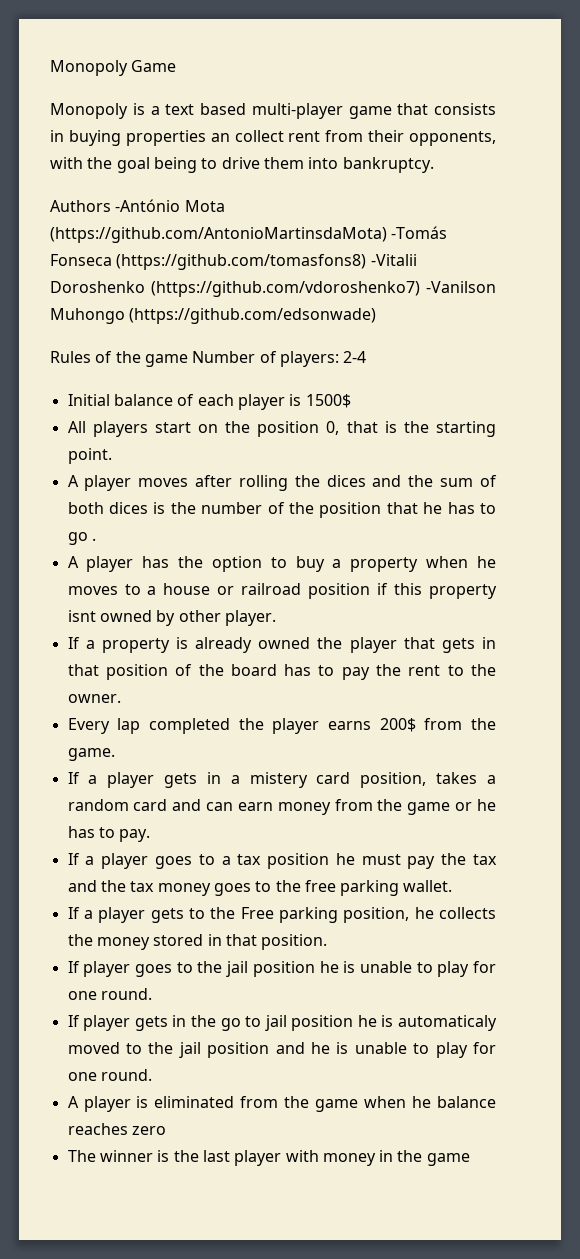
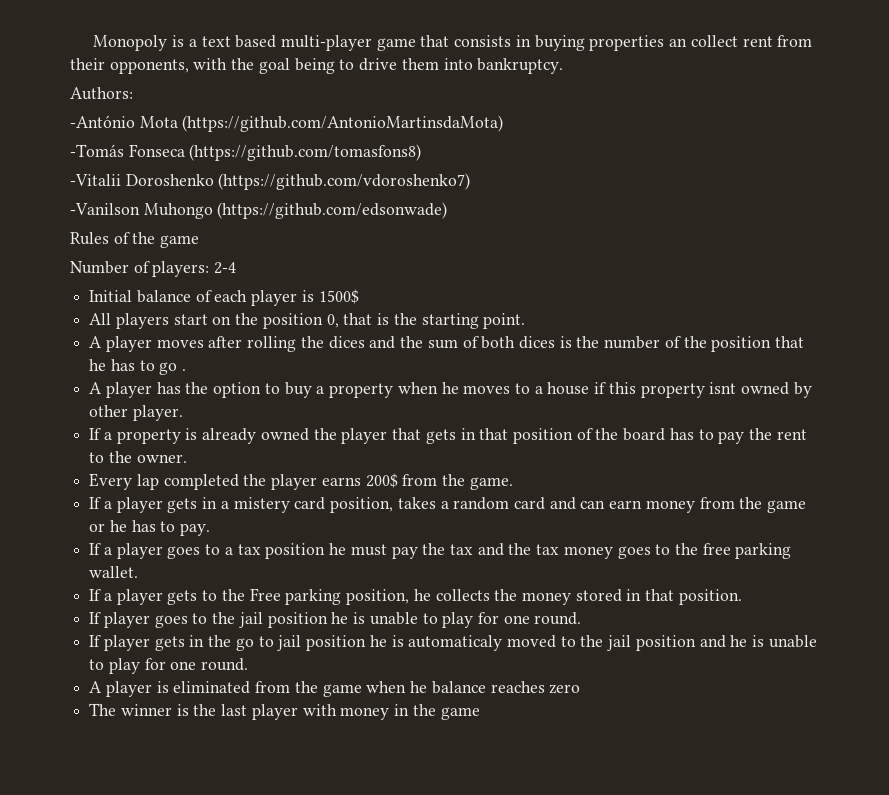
- Monopoly Game
- Authors -António Mota (https://github.com/AntonioMartinsdaMota) -Tomás Fonseca (https://github.com/tomasfons8) -Vitalii Doroshenko (https://github.com/vdoroshenko7) -Vanilson Muhongo (https://github.com/edsonwade)
+ Authors:
+ -António Mota (https://github.com/AntonioMartinsdaMota)
+ -Tomás Fonseca (https://github.com/tomasfons8)
+ -Vitalii Doroshenko (https://github.com/vdoroshenko7)
+ -Vanilson Muhongo (https://github.com/edsonwade)
- Rules of the game Number of players: 2-4
+ Rules of the game
+ Number of players: 2-4
- A player has the option to buy a property when he moves to a house or railroad position if this property isnt owned by other player.
+ A player has the option to buy a property when he moves to a house if this property isnt owned by other player.

